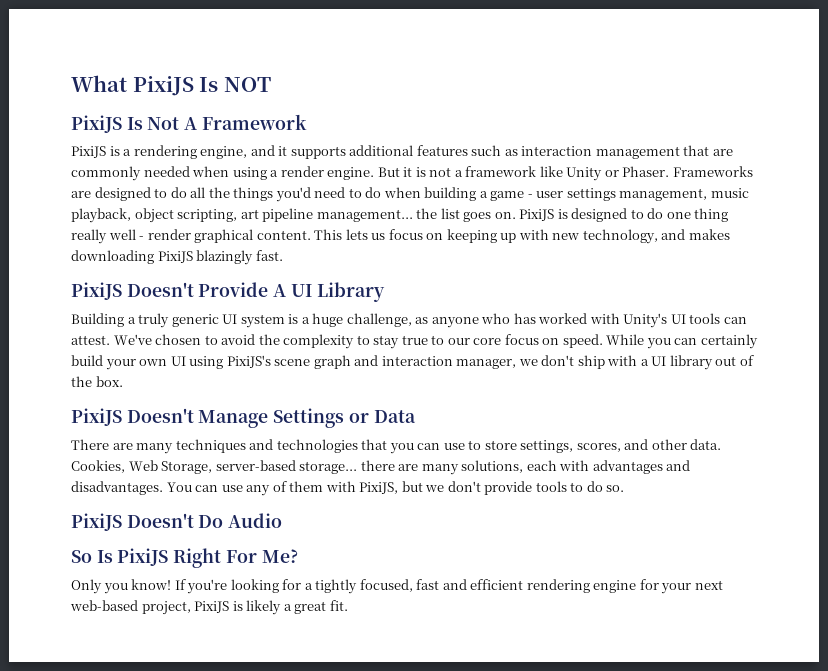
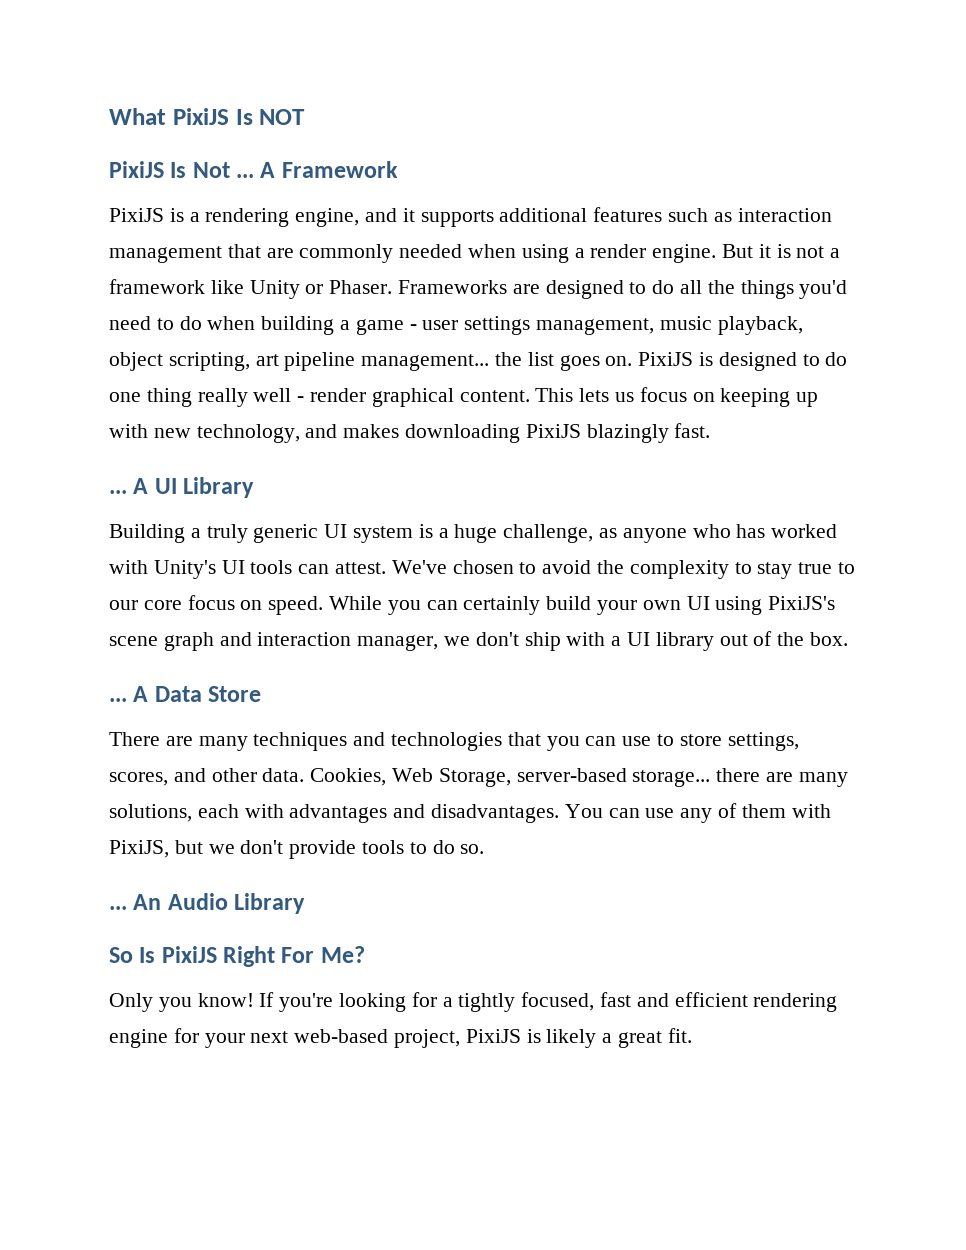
- PixiJS Is Not A Framework
+ PixiJS Is Not ... A Framework
- PixiJS Doesn't Provide A UI Library
+ ... A UI Library
- PixiJS Doesn't Manage Settings or Data
+ ... A Data Store
- PixiJS Doesn't Do Audio
+ ... An Audio Library

